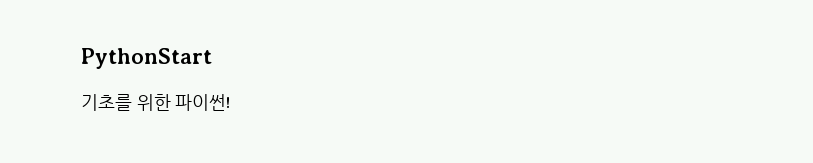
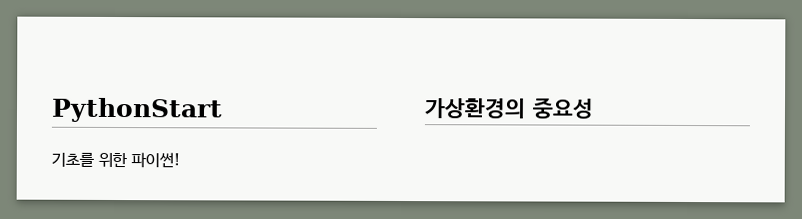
+ 가상환경의 중요성

